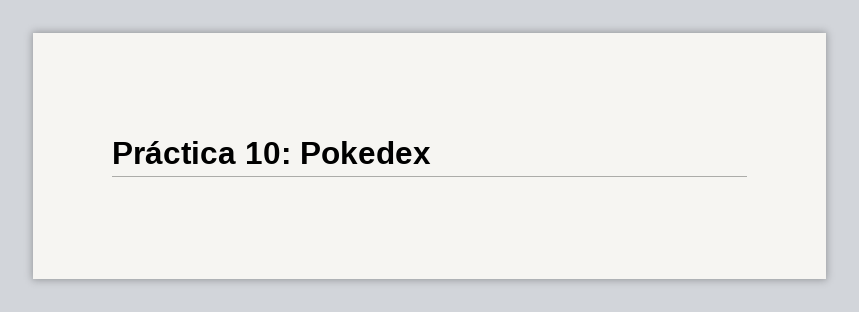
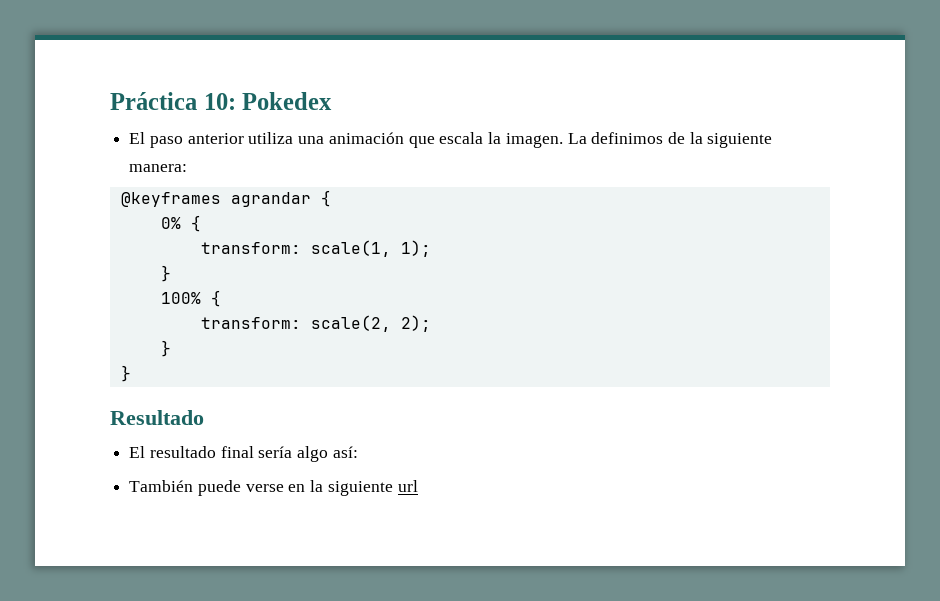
+ El paso anterior utiliza una animación que escala la imagen. La definimos de la siguiente manera:
+ @keyframes agrandar {
+ 0% {
+ transform: scale(1, 1);
+ }
+ 100% {
+ transform: scale(2, 2);
+ }
+ }
+ Resultado
+ El resultado final sería algo así:
+ También puede verse en la siguiente url

